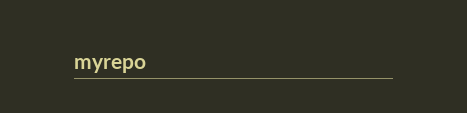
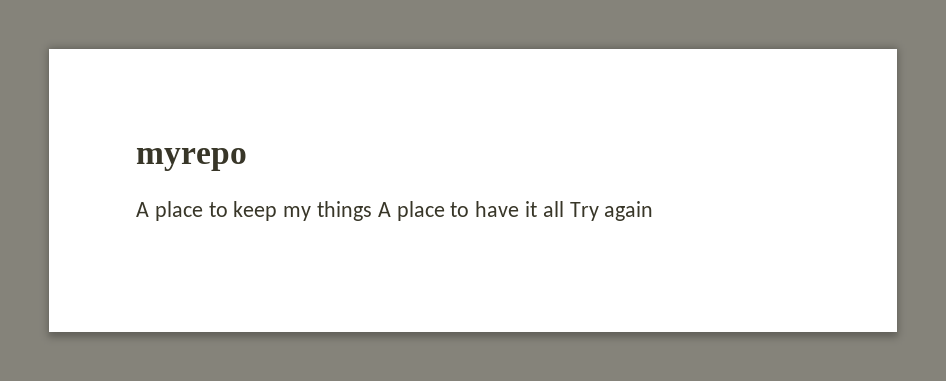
+ A place to keep my things A place to have it all Try again

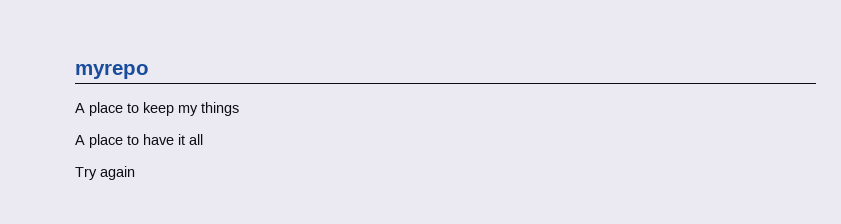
- A place to keep my things A place to have it all Try again
+ A place to keep my things
+ A place to have it all
+ Try again

